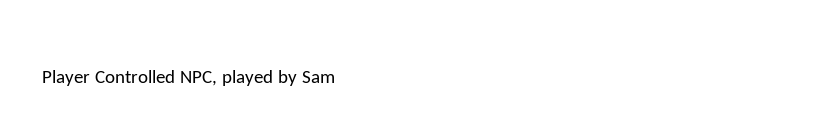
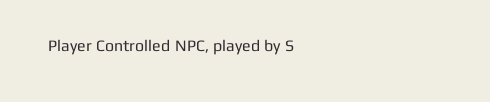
- Player Controlled NPC, played by Sam
+ Player Controlled NPC, played by S

